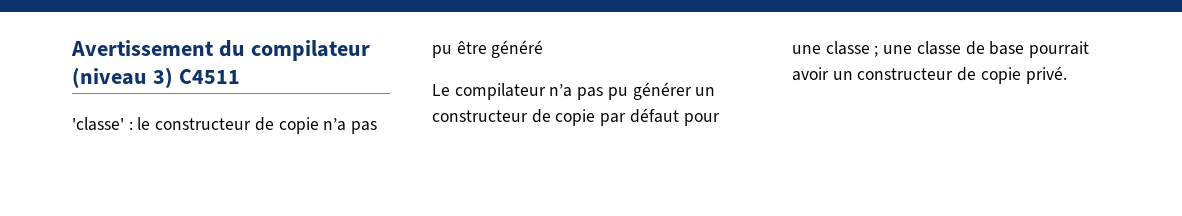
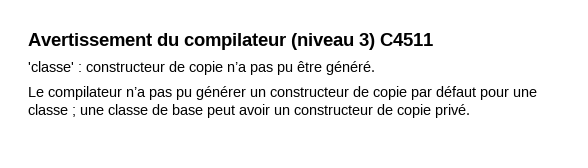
- 'classe' : le constructeur de copie n’a pas pu être généré
+ 'classe' : constructeur de copie n’a pas pu être généré.
- Le compilateur n’a pas pu générer un constructeur de copie par défaut pour une classe ; une classe de base pourrait avoir un constructeur de copie privé.
+ Le compilateur n’a pas pu générer un constructeur de copie par défaut pour une classe ; une classe de base peut avoir un constructeur de copie privé.

